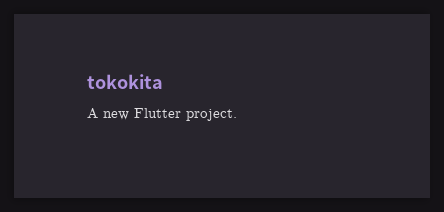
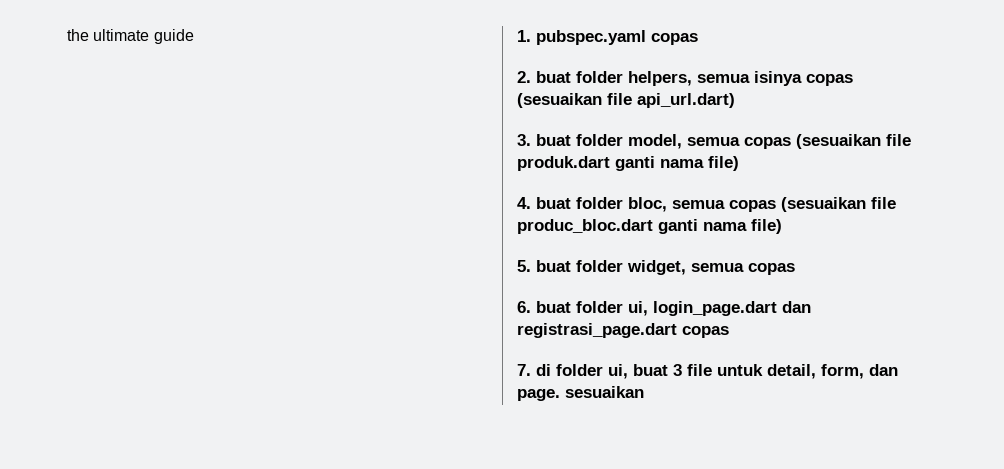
- tokokita
- A new Flutter project.
+ the ultimate guide
+ 1. pubspec.yaml copas
+ 2. buat folder helpers, semua isinya copas (sesuaikan file api_url.dart)
+ 3. buat folder model, semua copas (sesuaikan file produk.dart ganti nama file)
+ 4. buat folder bloc, semua copas (sesuaikan file produc_bloc.dart ganti nama file)
+ 5. buat folder widget, semua copas
+ 6. buat folder ui, login_page.dart dan registrasi_page.dart copas
+ 7. di folder ui, buat 3 file untuk detail, form, dan page. sesuaikan

